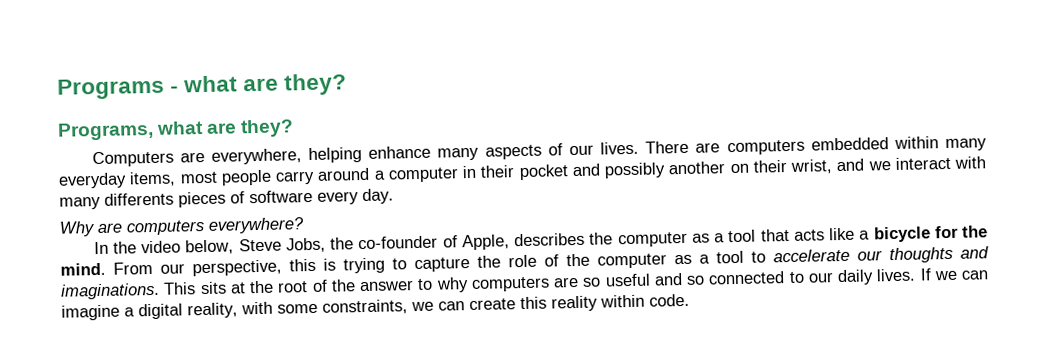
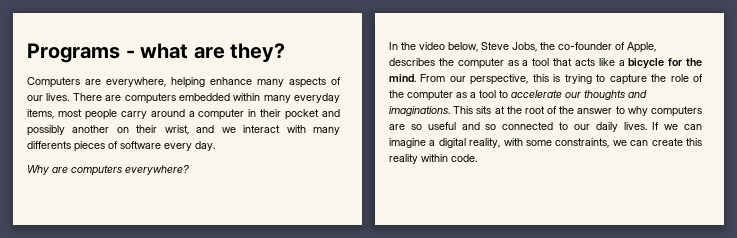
- Programs, what are they?

